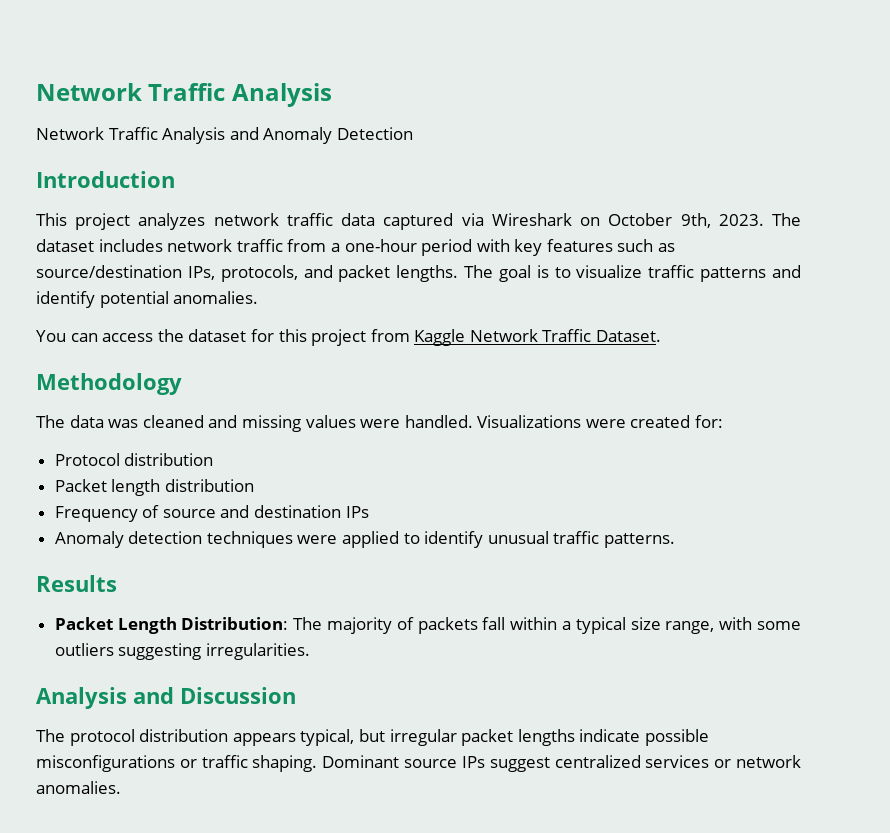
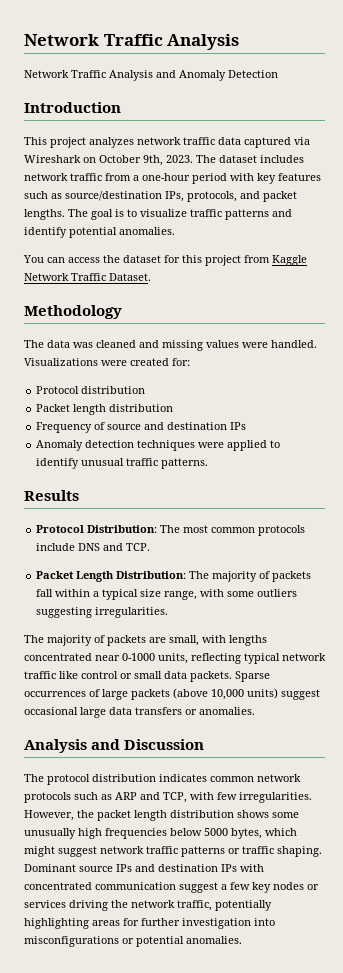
+ Protocol Distribution: The most common protocols include DNS and TCP.
+ The majority of packets are small, with lengths concentrated near 0-1000 units, reflecting typical network traffic like control or small data packets. Sparse occurrences of large packets (above 10,000 units) suggest occasional large data transfers or anomalies.
- The protocol distribution appears typical, but irregular packet lengths indicate possible misconfigurations or traffic shaping.
+ The protocol distribution indicates common network protocols such as ARP and TCP, with few irregularities. However, the packet length distribution shows some unusually high frequencies below 5000 bytes, which might suggest network traffic patterns or traffic shaping.
- Dominant source IPs suggest centralized services or network anomalies.
+ Dominant source IPs and destination IPs with concentrated communication suggest a few key nodes or services driving the network traffic, potentially highlighting areas for further investigation into misconfigurations or potential anomalies.

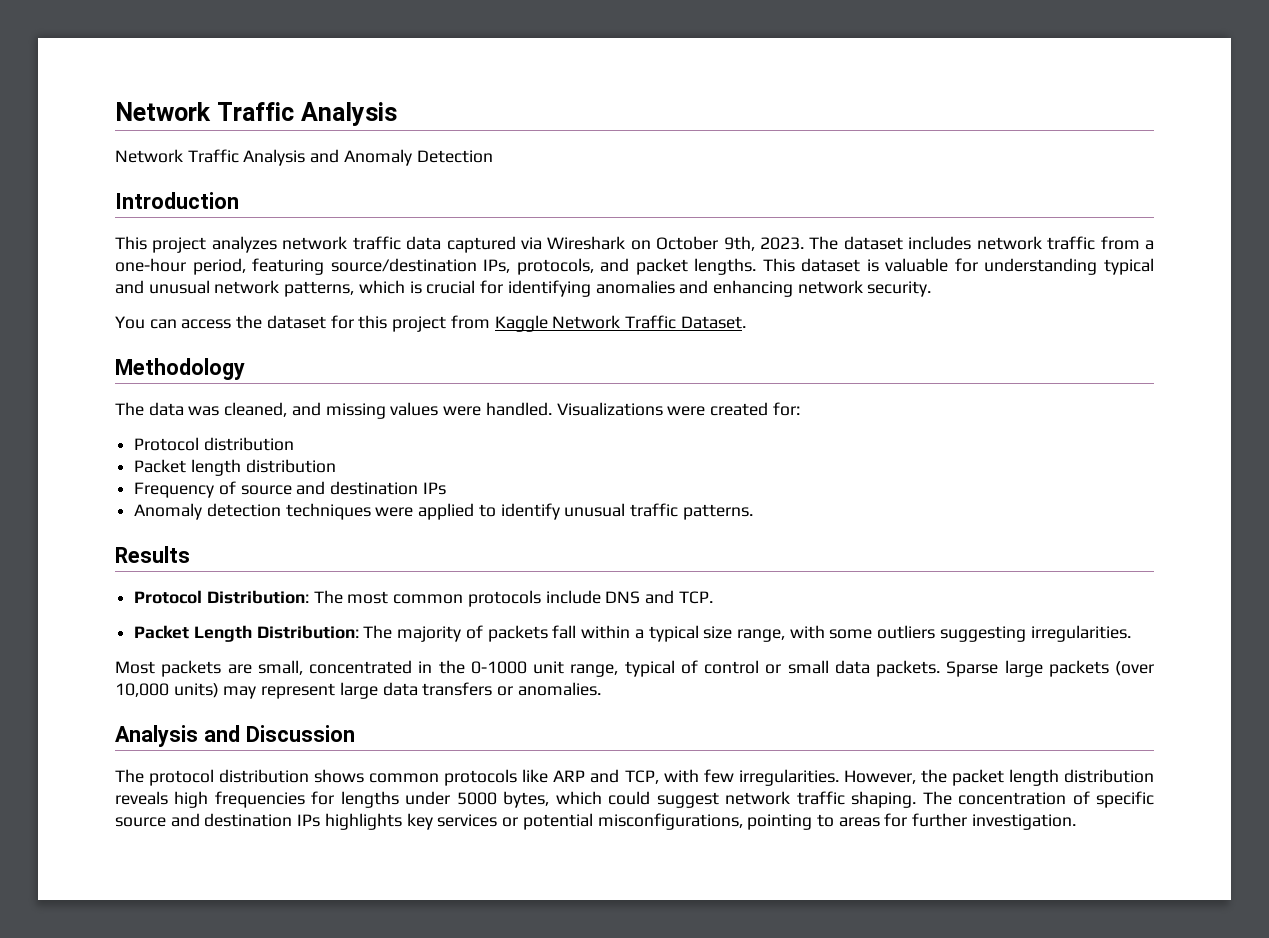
- The dataset includes network traffic from a one-hour period with key features such as source/destination IPs, protocols, and packet lengths.
+ The dataset includes network traffic from a one-hour period, featuring source/destination IPs, protocols, and packet lengths.
- The goal is to visualize traffic patterns and identify potential anomalies.
+ This dataset is valuable for understanding typical and unusual network patterns, which is crucial for identifying anomalies and enhancing network security.
- The data was cleaned and missing values were handled.
+ The data was cleaned, and missing values were handled.
- The majority of packets are small, with lengths concentrated near 0-1000 units, reflecting typical network traffic like control or small data packets.
+ Most packets are small, concentrated in the 0-1000 unit range, typical of control or small data packets.
- Sparse occurrences of large packets (above 10,000 units) suggest occasional large data transfers or anomalies.
+ Sparse large packets (over 10,000 units) may represent large data transfers or anomalies.
- The protocol distribution indicates common network protocols such as ARP and TCP, with few irregularities.
+ The protocol distribution shows common protocols like ARP and TCP, with few irregularities.
- However, the packet length distribution shows some unusually high frequencies below 5000 bytes, which might suggest network traffic patterns or traffic shaping. Dominant source IPs and destination IPs with concentrated communication suggest a few key nodes or services driving the network traffic, potentially highlighting areas for further investigation into misconfigurations or potential anomalies.
+ However, the packet length distribution reveals high frequencies for lengths under 5000 bytes, which could suggest network traffic shaping. The concentration of specific source and destination IPs highlights key services or potential misconfigurations, pointing to areas for further investigation.

